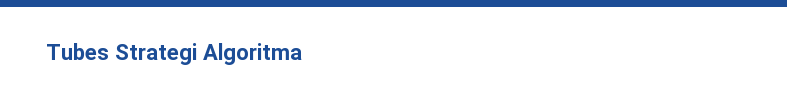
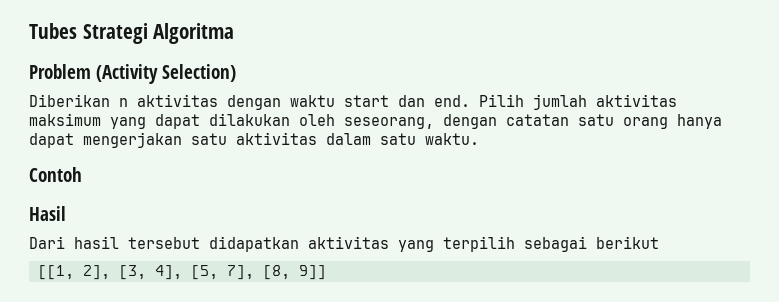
+ Problem (Activity Selection)
+ Diberikan n aktivitas dengan waktu start dan end. Pilih jumlah aktivitas maksimum yang dapat dilakukan oleh seseorang, dengan catatan satu orang hanya dapat mengerjakan satu aktivitas dalam satu waktu.
+ Contoh
+ Hasil
+ Dari hasil tersebut didapatkan aktivitas yang terpilih sebagai berikut
+ [[1, 2], [3, 4], [5, 7], [8, 9]]

